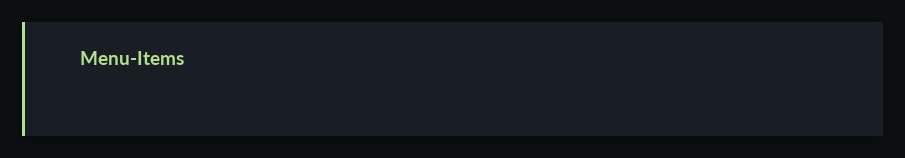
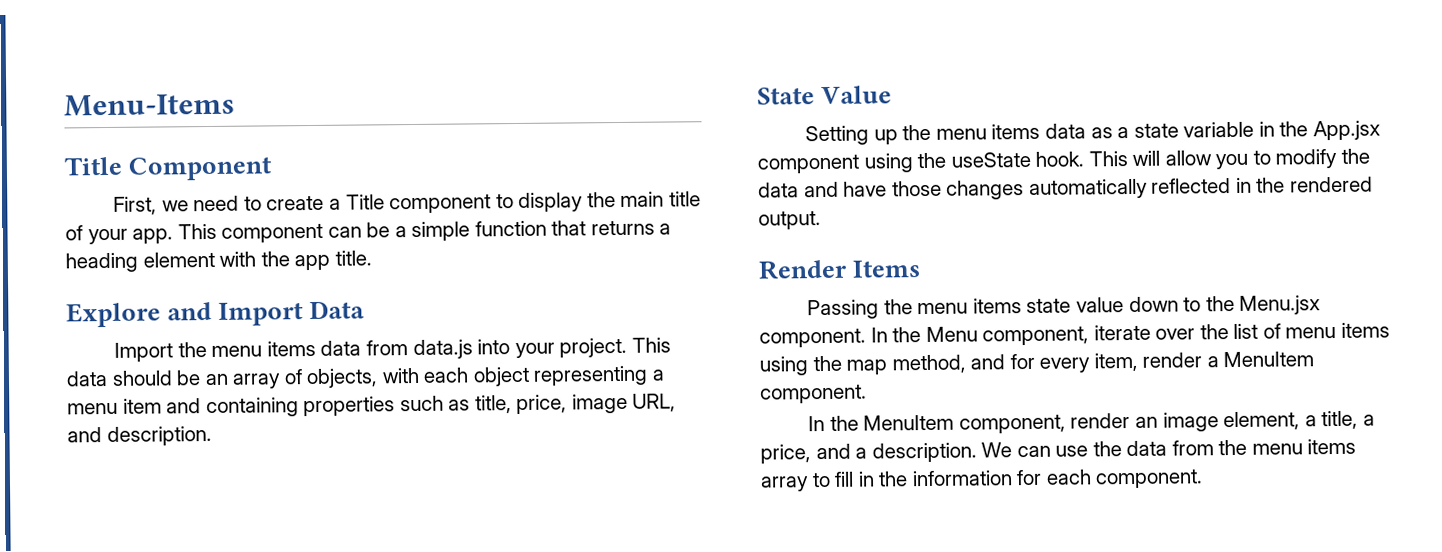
+ Title Component
+ First, we need to create a Title component to display the main title of your app. This component can be a simple function that returns a heading element with the app title.
+ Explore and Import Data
+ Import the menu items data from data.js into your project. This data should be an array of objects, with each object representing a menu item and containing properties such as title, price, image URL, and description.
+ State Value
+ Setting up the menu items data as a state variable in the App.jsx component using the useState hook. This will allow you to modify the data and have those changes automatically reflected in the rendered output.
+ Render Items
+ Passing the menu items state value down to the Menu.jsx component. In the Menu component, iterate over the list of menu items using the map method, and for every item, render a MenuItem component.
+ In the MenuItem component, render an image element, a title, a price, and a description. We can use the data from the menu items array to fill in the information for each component.

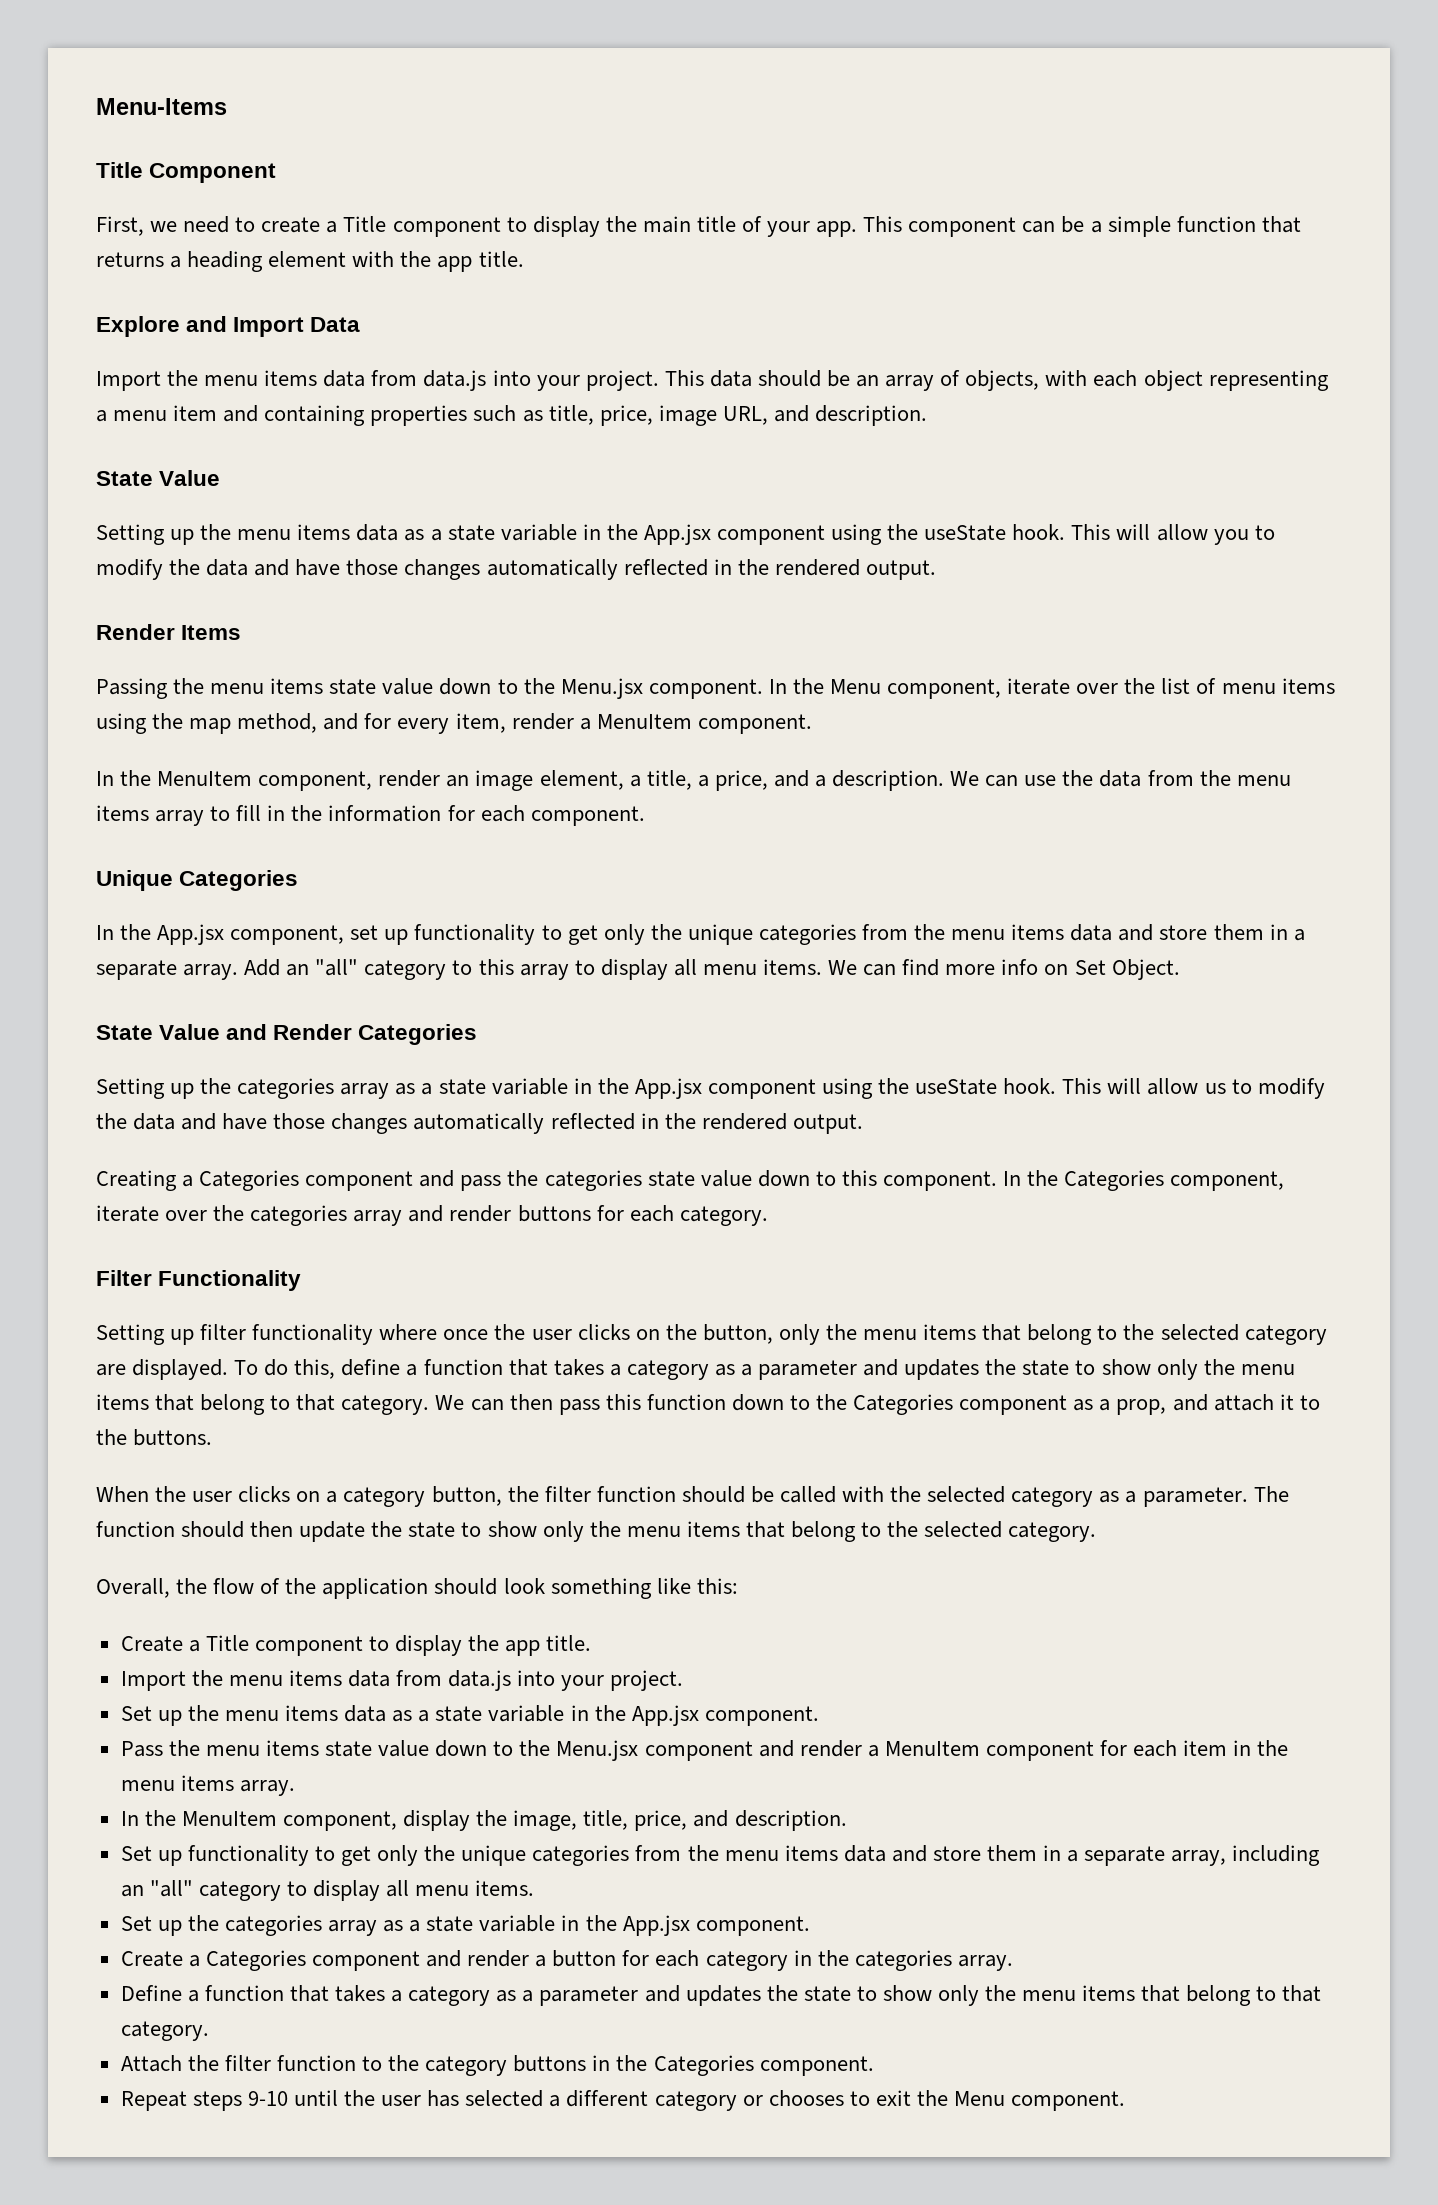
+ Unique Categories
+ In the App.jsx component, set up functionality to get only the unique categories from the menu items data and store them in a separate array. Add an "all" category to this array to display all menu items. We can find more info on Set Object.
+ State Value and Render Categories
+ Setting up the categories array as a state variable in the App.jsx component using the useState hook. This will allow us to modify the data and have those changes automatically reflected in the rendered output.
+ Creating a Categories component and pass the categories state value down to this component. In the Categories component, iterate over the categories array and render buttons for each category.
+ Filter Functionality
+ Setting up filter functionality where once the user clicks on the button, only the menu items that belong to the selected category are displayed. To do this, define a function that takes a category as a parameter and updates the state to show only the menu items that belong to that category. We can then pass this function down to the Categories component as a prop, and attach it to the buttons.
+ When the user clicks on a category button, the filter function should be called with the selected category as a parameter. The function should then update the state to show only the menu items that belong to the selected category.
+ Overall, the flow of the application should look something like this:
+ Create a Title component to display the app title.
+ Import the menu items data from data.js into your project.
+ Set up the menu items data as a state variable in the App.jsx component.
+ Pass the menu items state value down to the Menu.jsx component and render a MenuItem component for each item in the menu items array.
+ In the MenuItem component, display the image, title, price, and description.
+ Set up functionality to get only the unique categories from the menu items data and store them in a separate array, including an "all" category to display all menu items.
+ Set up the categories array as a state variable in the App.jsx component.
+ Create a Categories component and render a button for each category in the categories array.
+ Define a function that takes a category as a parameter and updates the state to show only the menu items that belong to that category.
+ Attach the filter function to the category buttons in the Categories component.
+ Repeat steps 9-10 until the user has selected a different category or chooses to exit the Menu component.

